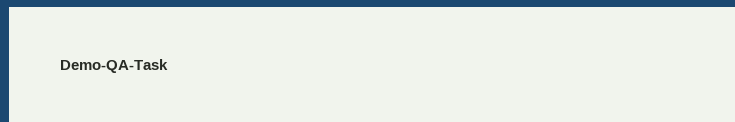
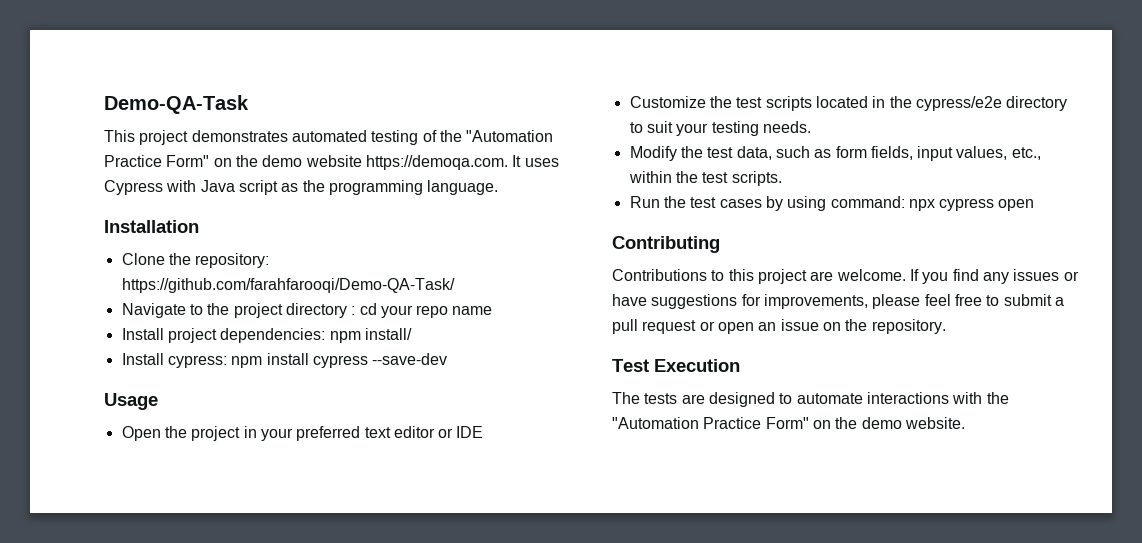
+ This project demonstrates automated testing of the "Automation Practice Form" on the demo website https://demoqa.com. It uses Cypress with Java script as the programming language.
+ Installation
+ Clone the repository: https://github.com/farahfarooqi/Demo-QA-Task/
+ Navigate to the project directory : cd your repo name
+ Install project dependencies: npm install/
+ Install cypress: npm install cypress --save-dev
+ Usage
+ Open the project in your preferred text editor or IDE
+ Customize the test scripts located in the cypress/e2e directory to suit your testing needs.
+ Modify the test data, such as form fields, input values, etc., within the test scripts.
+ Run the test cases by using command: npx cypress open
+ Contributing
+ Contributions to this project are welcome. If you find any issues or have suggestions for improvements, please feel free to submit a pull request or open an issue on the repository.
+ Test Execution
+ The tests are designed to automate interactions with the "Automation Practice Form" on the demo website.

